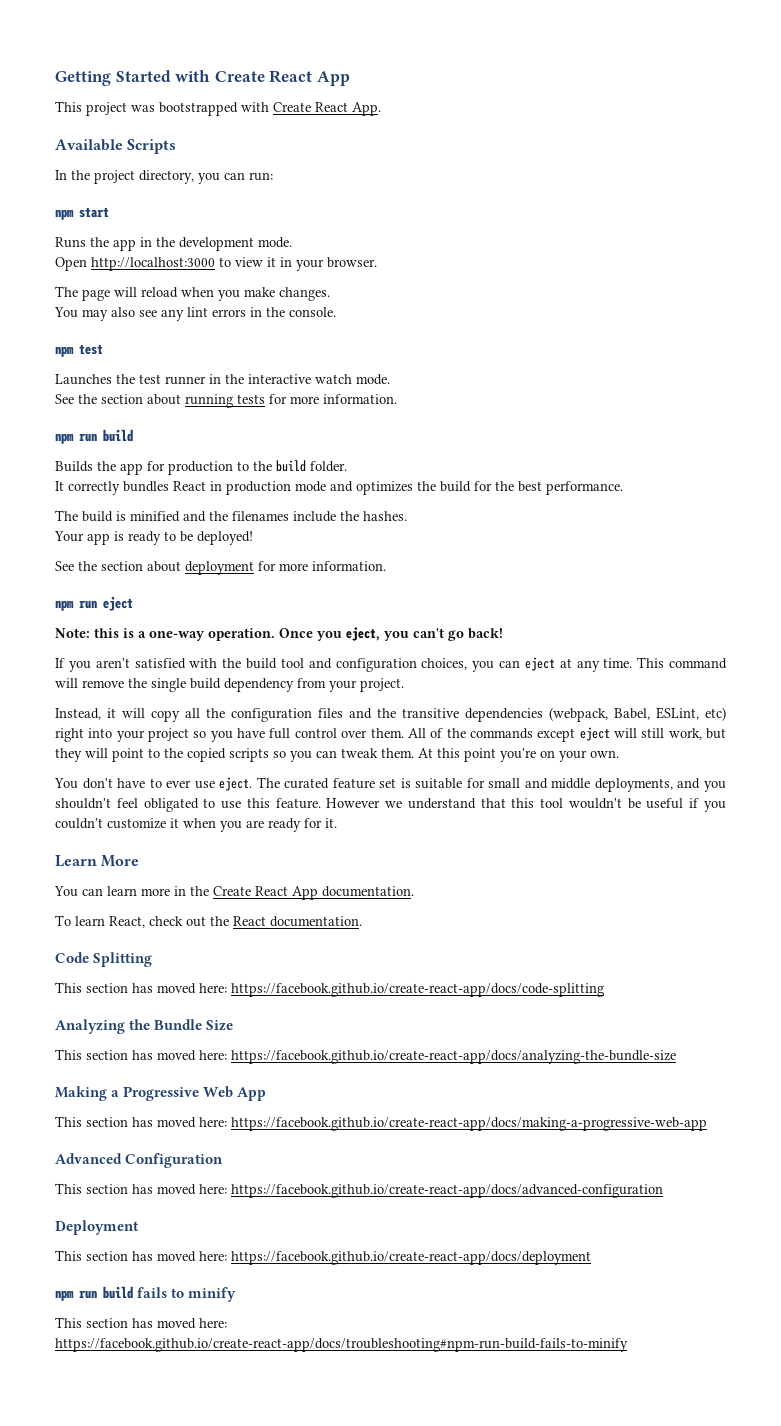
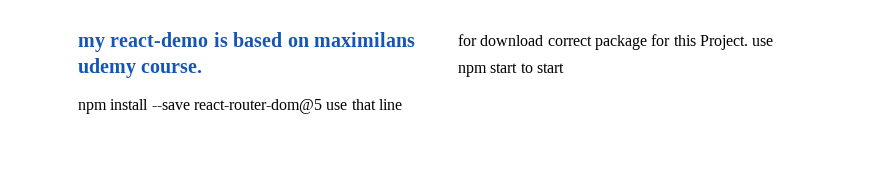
- Getting Started with Create React App
- This project was bootstrapped with Create React App.
- Available Scripts
- In the project directory, you can run:
- npm start
- Runs the app in the development mode.
- Open http://localhost:3000 to view it in your browser.
- The page will reload when you make changes.
- You may also see any lint errors in the console.
- npm test
- Launches the test runner in the interactive watch mode.
- See the section about running tests for more information.
- npm run build
- Builds the app for production to the build folder.
- It correctly bundles React in production mode and optimizes the build for the best performance.
- The build is minified and the filenames include the hashes.
- Your app is ready to be deployed!
- See the section about deployment for more information.
- npm run eject
- Note: this is a one-way operation. Once you eject, you can't go back!
- If you aren't satisfied with the build tool and configuration choices, you can eject at any time. This command will remove the single build dependency from your project.
- Instead, it will copy all the configuration files and the transitive dependencies (webpack, Babel, ESLint, etc) right into your project so you have full control over them. All of the commands except eject will still work, but they will point to the copied scripts so you can tweak them. At this point you're on your own.
- You don't have to ever use eject. The curated feature set is suitable for small and middle deployments, and you shouldn't feel obligated to use this feature. However we understand that this tool wouldn't be useful if you couldn't customize it when you are ready for it.
- Learn More
- You can learn more in the Create React App documentation.
- To learn React, check out the React documentation.
- Code Splitting
- This section has moved here: https://facebook.github.io/create-react-app/docs/code-splitting
- Analyzing the Bundle Size
- This section has moved here: https://facebook.github.io/create-react-app/docs/analyzing-the-bundle-size
- Making a Progressive Web App
- This section has moved here: https://facebook.github.io/create-react-app/docs/making-a-progressive-web-app
- Advanced Configuration
- This section has moved here: https://facebook.github.io/create-react-app/docs/advanced-configuration
- Deployment
- This section has moved here: https://facebook.github.io/create-react-app/docs/deployment
- npm run build fails to minify
- This section has moved here: https://facebook.github.io/create-react-app/docs/troubleshooting#npm-run-build-fails-to-minify
+ my react-demo is based on maximilans udemy course.
+ npm install --save react-router-dom@5 use that line for download correct package for this Project. use npm start to start

